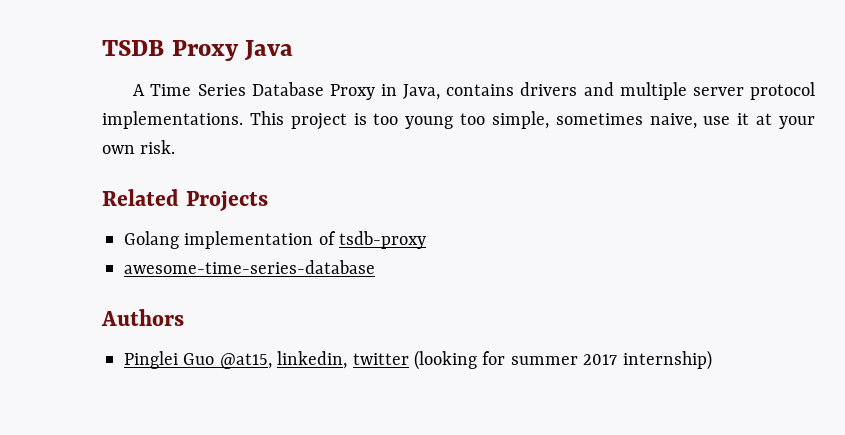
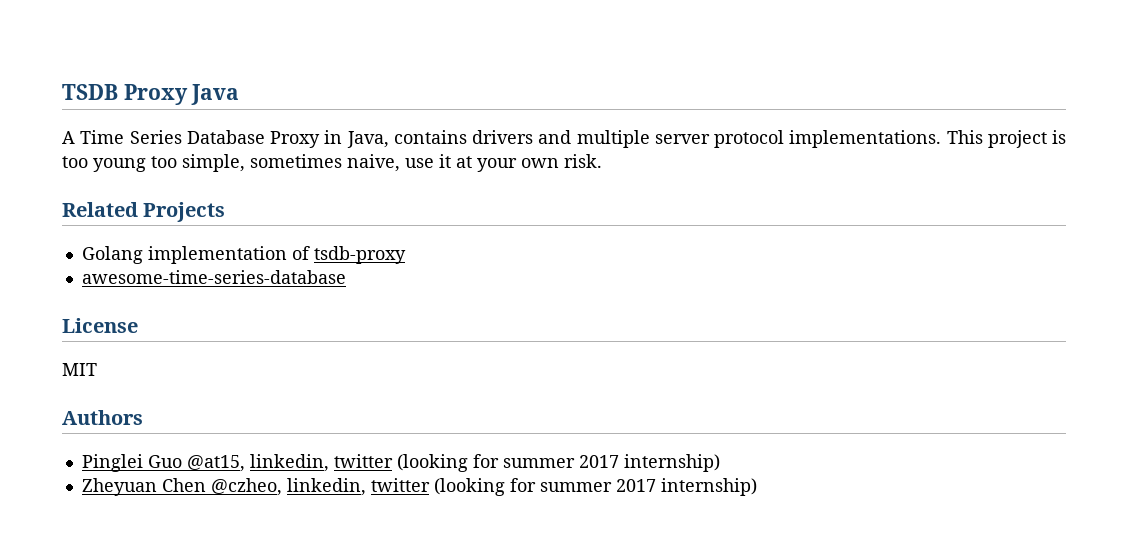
+ License
+ MIT
+ Zheyuan Chen @czheo, linkedin, twitter (looking for summer 2017 internship)

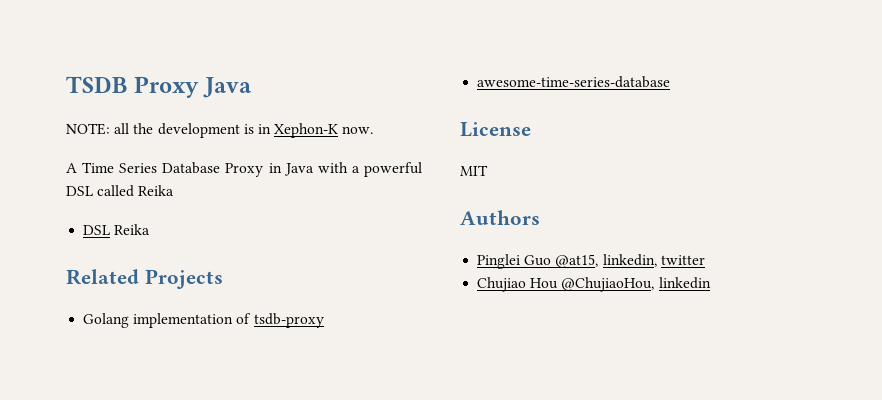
+ NOTE: all the development is in Xephon-K now.
- A Time Series Database Proxy in Java, contains drivers and multiple server protocol implementations. This project is too young too simple, sometimes naive, use it at your own risk.
+ A Time Series Database Proxy in Java with a powerful DSL called Reika
+ DSL Reika
- Pinglei Guo @at15, linkedin, twitter (looking for summer 2017 internship)
- Zheyuan Chen @czheo, linkedin, twitter (looking for summer 2017 internship)
+ Pinglei Guo @at15, linkedin, twitter
+ Chujiao Hou @ChujiaoHou, linkedin

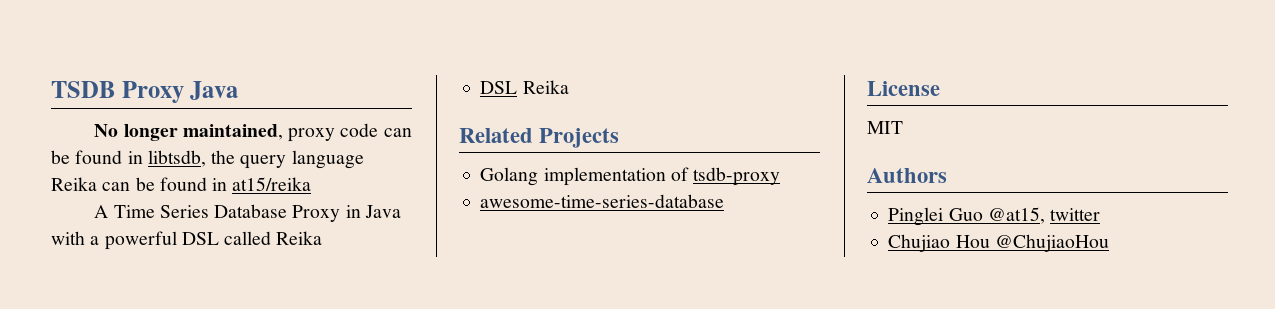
- NOTE: all the development is in Xephon-K now.
+ No longer maintained, proxy code can be found in libtsdb, the query language Reika can be found in at15/reika
- Pinglei Guo @at15, linkedin, twitter
+ Pinglei Guo @at15, twitter
- Chujiao Hou @ChujiaoHou, linkedin
+ Chujiao Hou @ChujiaoHou

